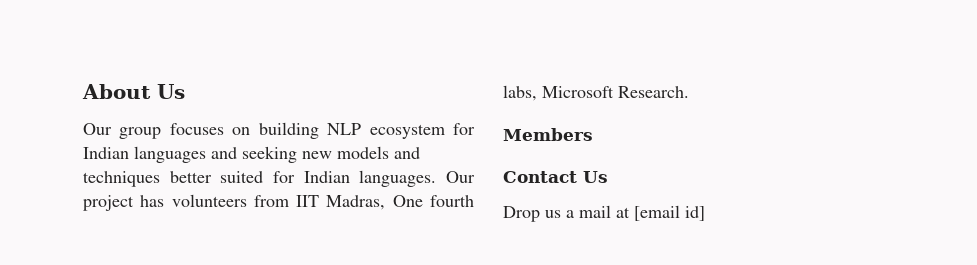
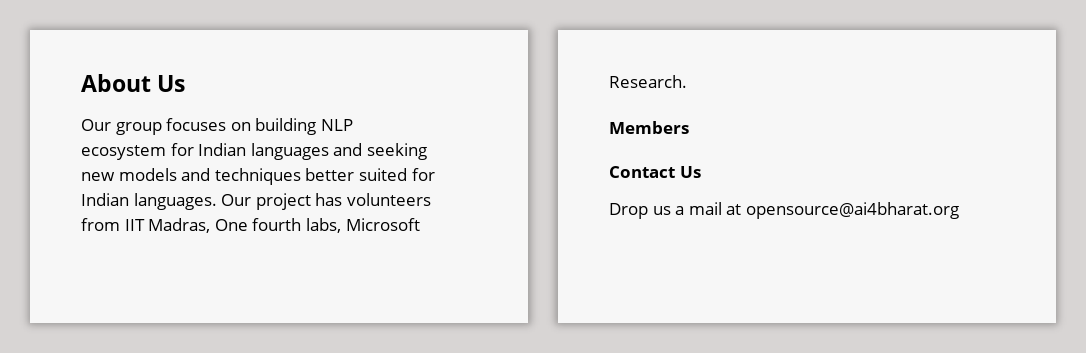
- Drop us a mail at [email id]
+ Drop us a mail at opensource@ai4bharat.org

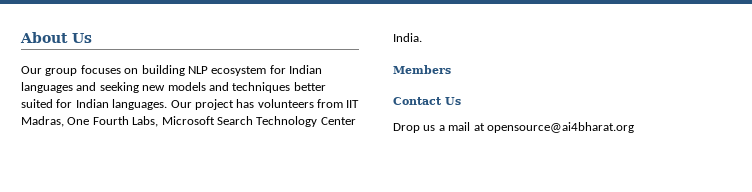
- Our project has volunteers from IIT Madras, One fourth labs, Microsoft Research.
+ Our project has volunteers from IIT Madras, One Fourth Labs, Microsoft Search Technology Center India.

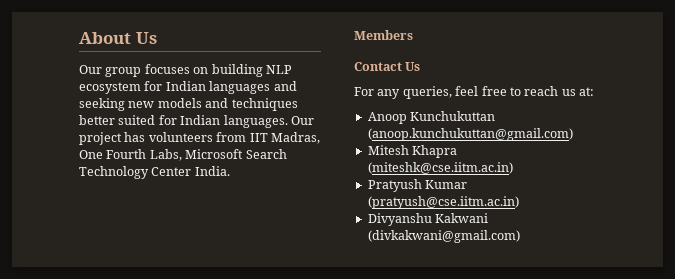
- Drop us a mail at opensource@ai4bharat.org
+ For any queries, feel free to reach us at:
+ Anoop Kunchukuttan (anoop.kunchukuttan@gmail.com)
+ Mitesh Khapra (miteshk@cse.iitm.ac.in)
+ Pratyush Kumar (pratyush@cse.iitm.ac.in)
+ Divyanshu Kakwani (divkakwani@gmail.com)

